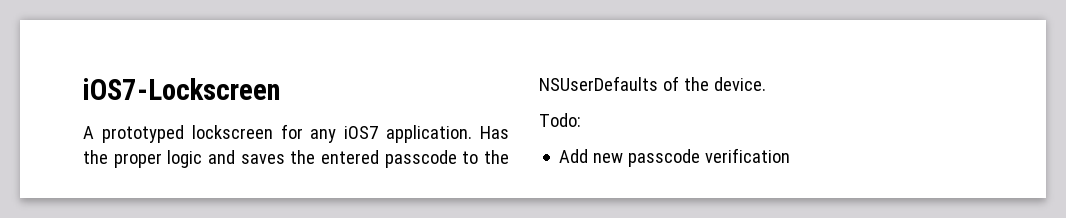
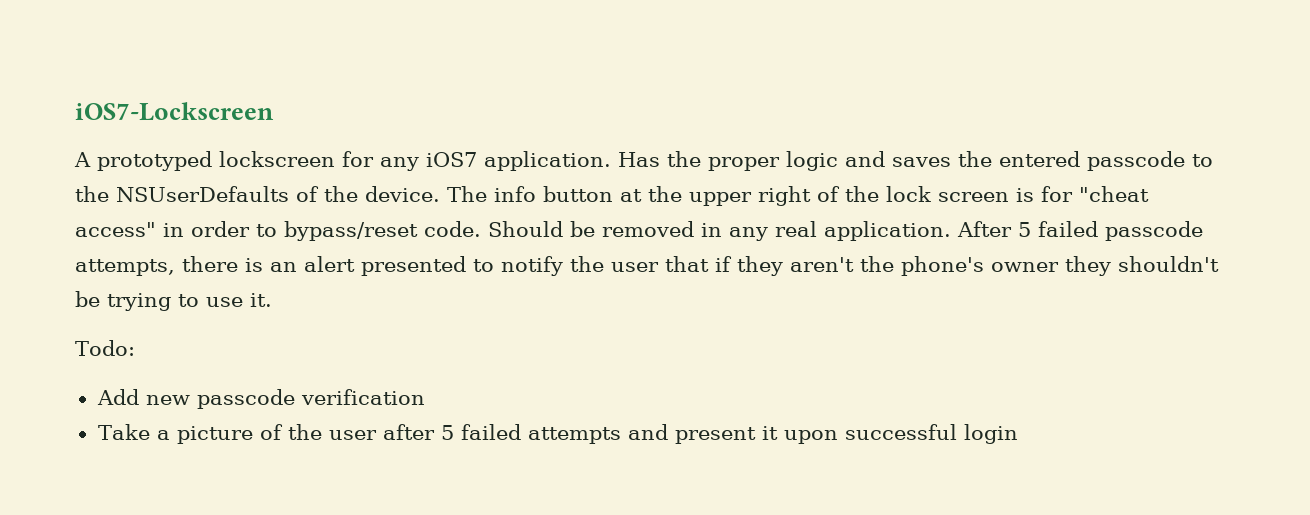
+ The info button at the upper right of the lock screen is for "cheat access" in order to bypass/reset code. Should be removed in any real application. After 5 failed passcode attempts, there is an alert presented to notify the user that if they aren't the phone's owner they shouldn't be trying to use it.
+ Take a picture of the user after 5 failed attempts and present it upon successful login

